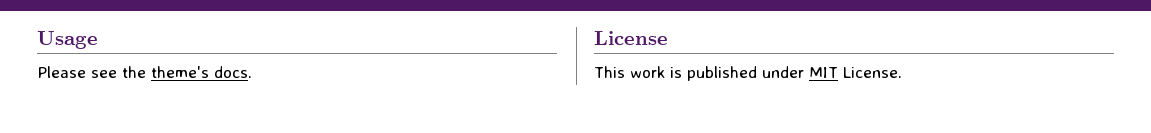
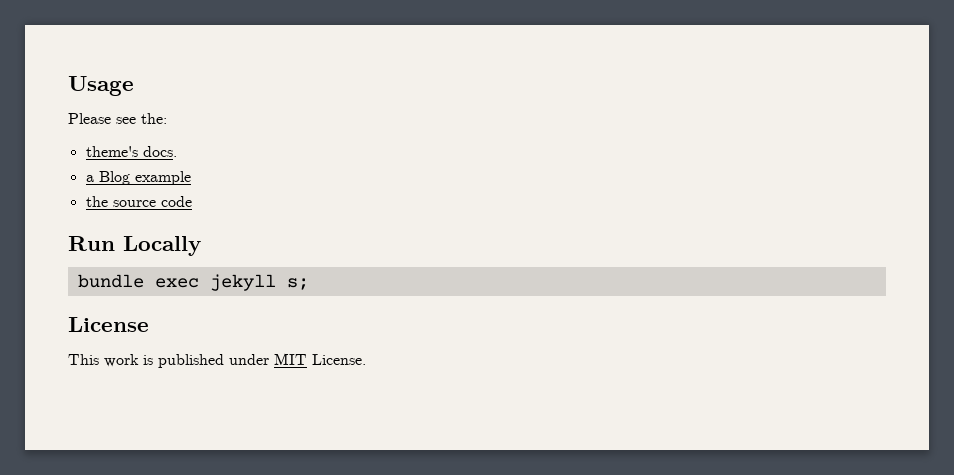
- Please see the theme's docs.
+ Please see the:
+ theme's docs.
+ a Blog example
+ the source code
+ Run Locally
+ bundle exec jekyll s;

